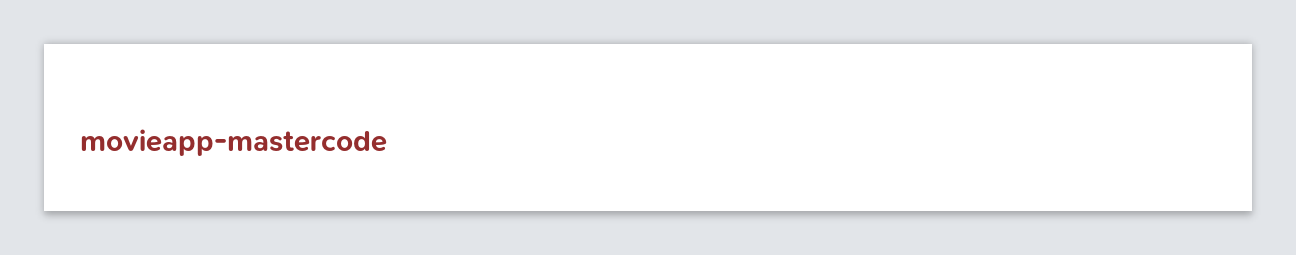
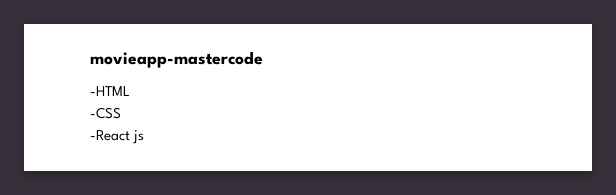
+ -HTML
+ -CSS
+ -React js

